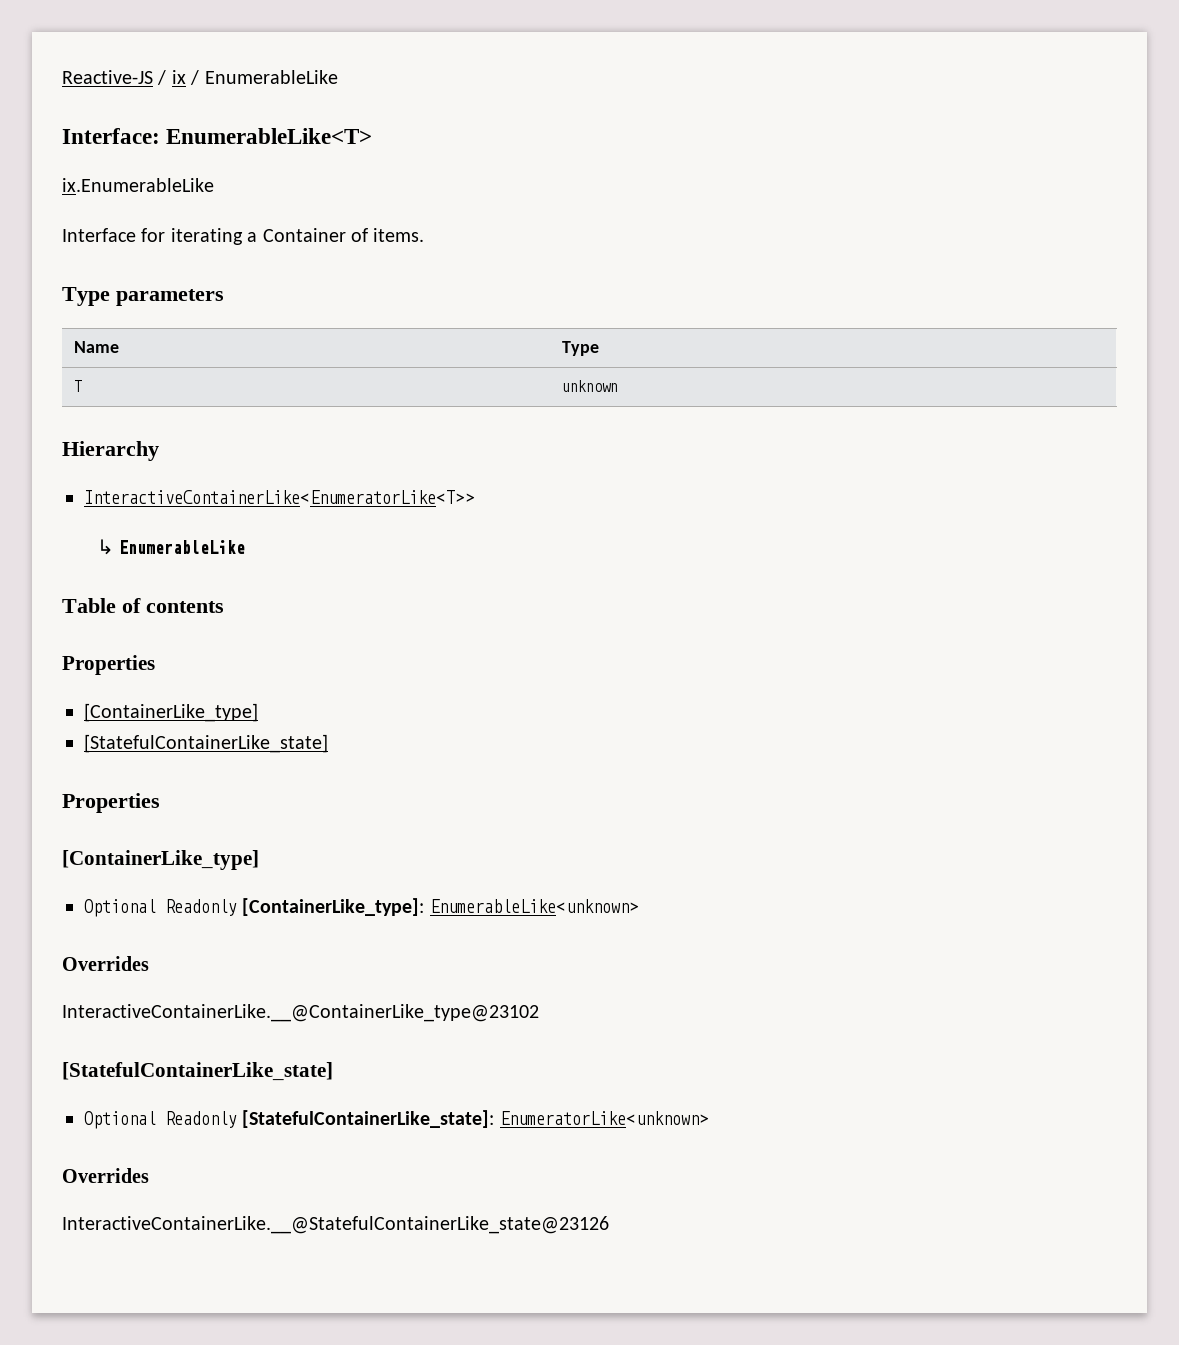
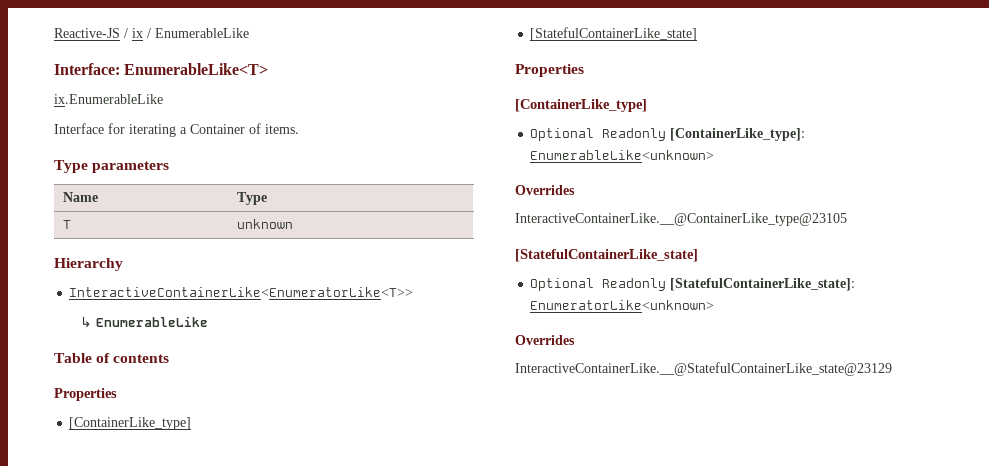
- InteractiveContainerLike.__@ContainerLike_type@23102
+ InteractiveContainerLike.__@ContainerLike_type@23105
- InteractiveContainerLike.__@StatefulContainerLike_state@23126
+ InteractiveContainerLike.__@StatefulContainerLike_state@23129

